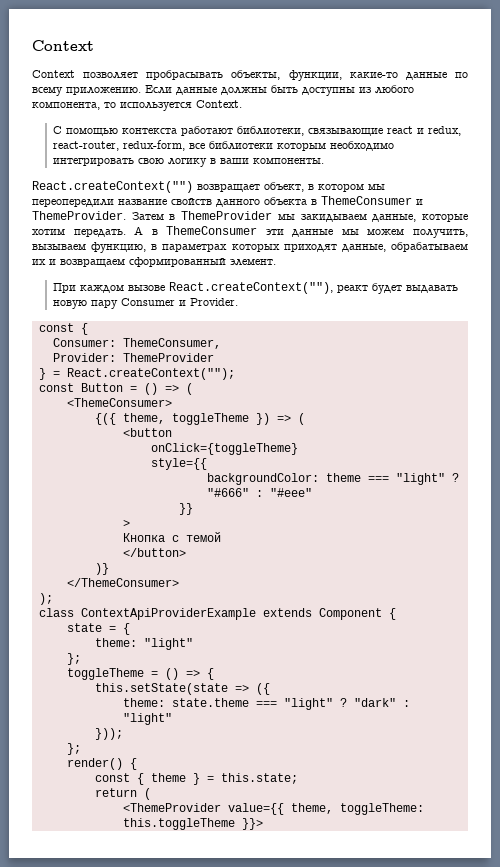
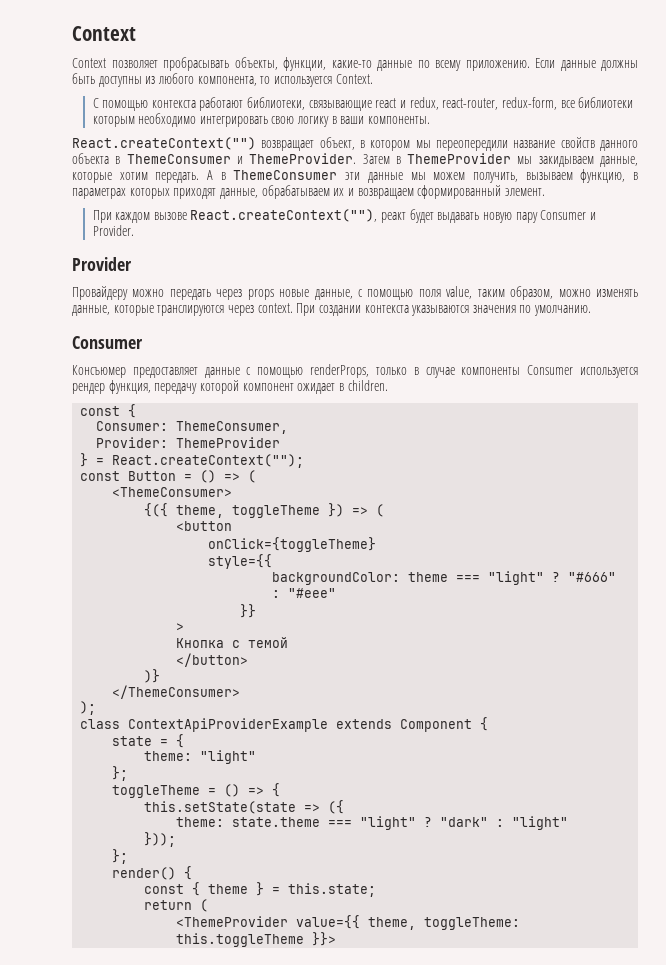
+ Provider
+ Провайдеру можно передать через props новые данные, с помощью поля value, таким образом, можно изменять данные, которые транслируются через context. При создании контекста указываются значения по умолчанию.
+ Consumer
+ Консъюмер предоставляет данные с помощью renderProps, только в случае компоненты Consumer используется рендер функция, передачу которой компонент ожидает в children.

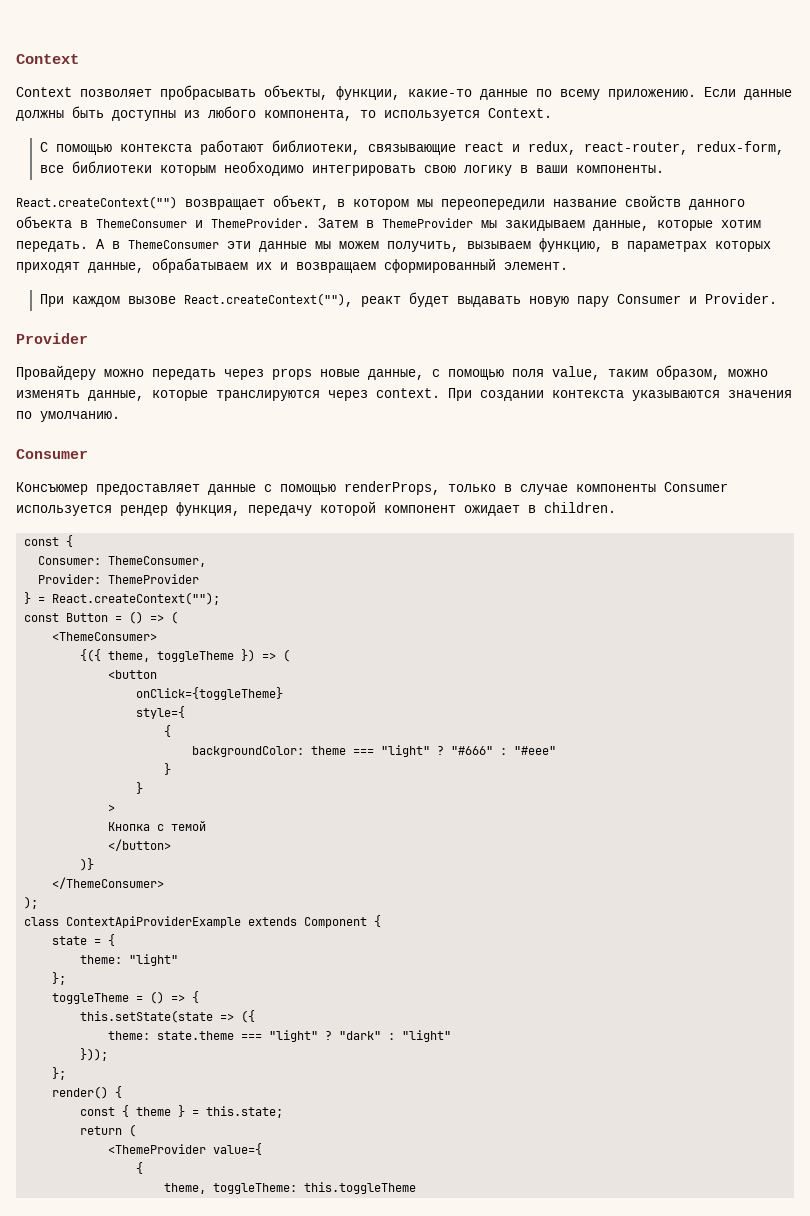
- style={{
+ style={
+ {
  "#666" : "#eee"
- }}
+ }
+ }
- <ThemeProvider value={{ theme, toggleTheme: this.toggleTheme }}>
+ <ThemeProvider value={
+ {
+ theme, toggleTheme: this.toggleTheme

